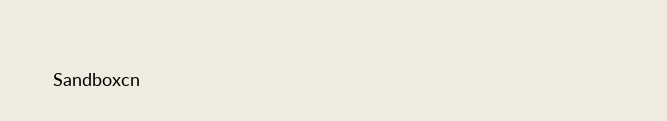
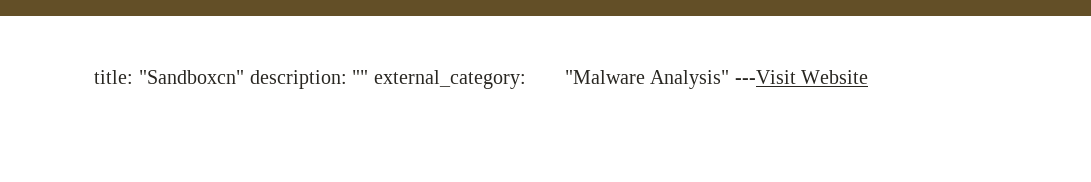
- Sandboxcn
+ title: "Sandboxcn" description: "" external_category: "Malware Analysis" ---Visit Website

